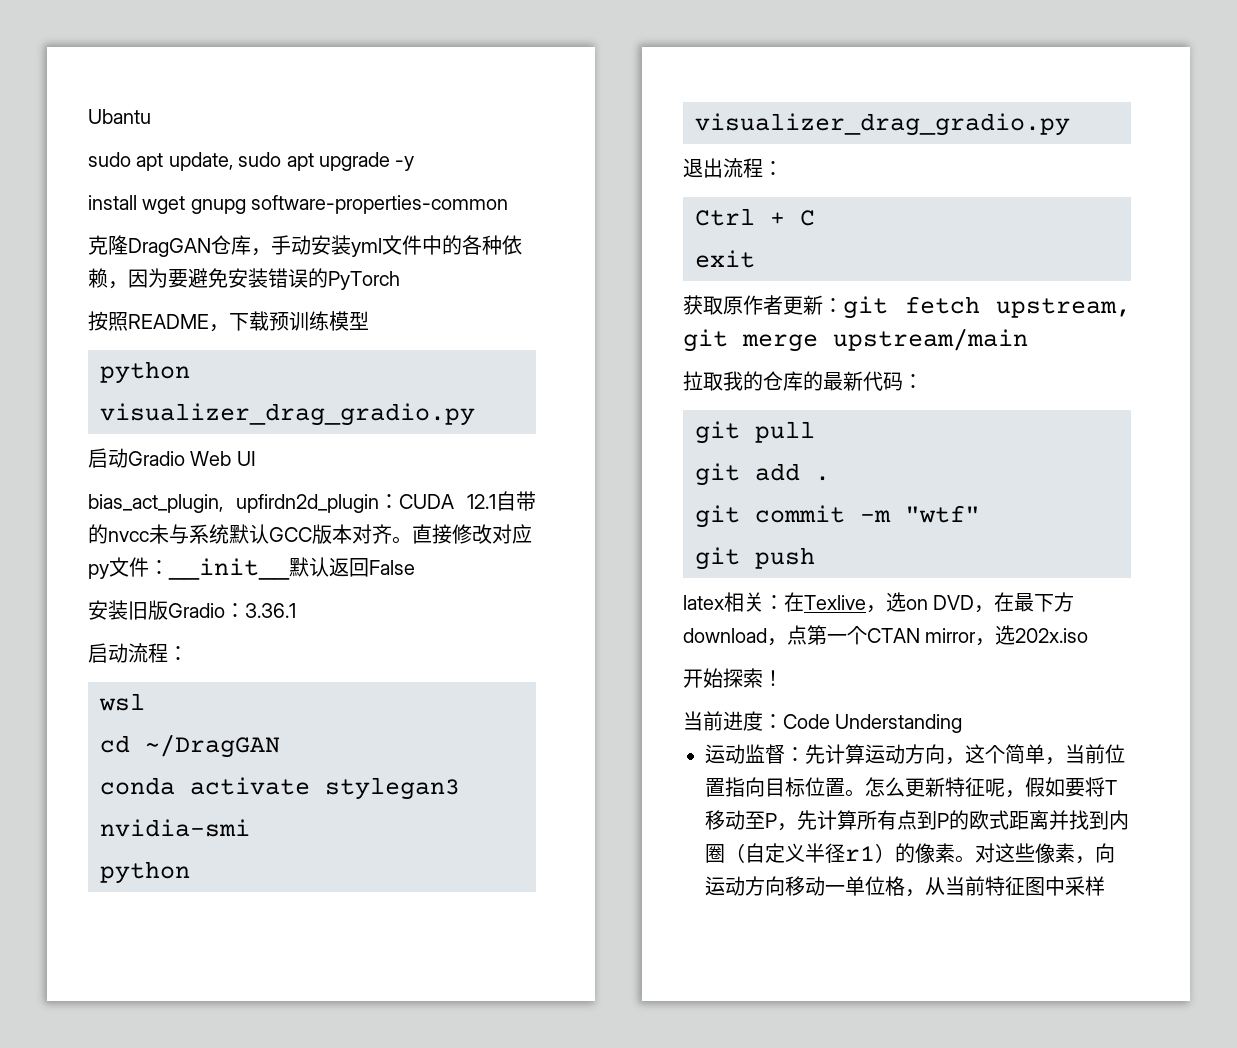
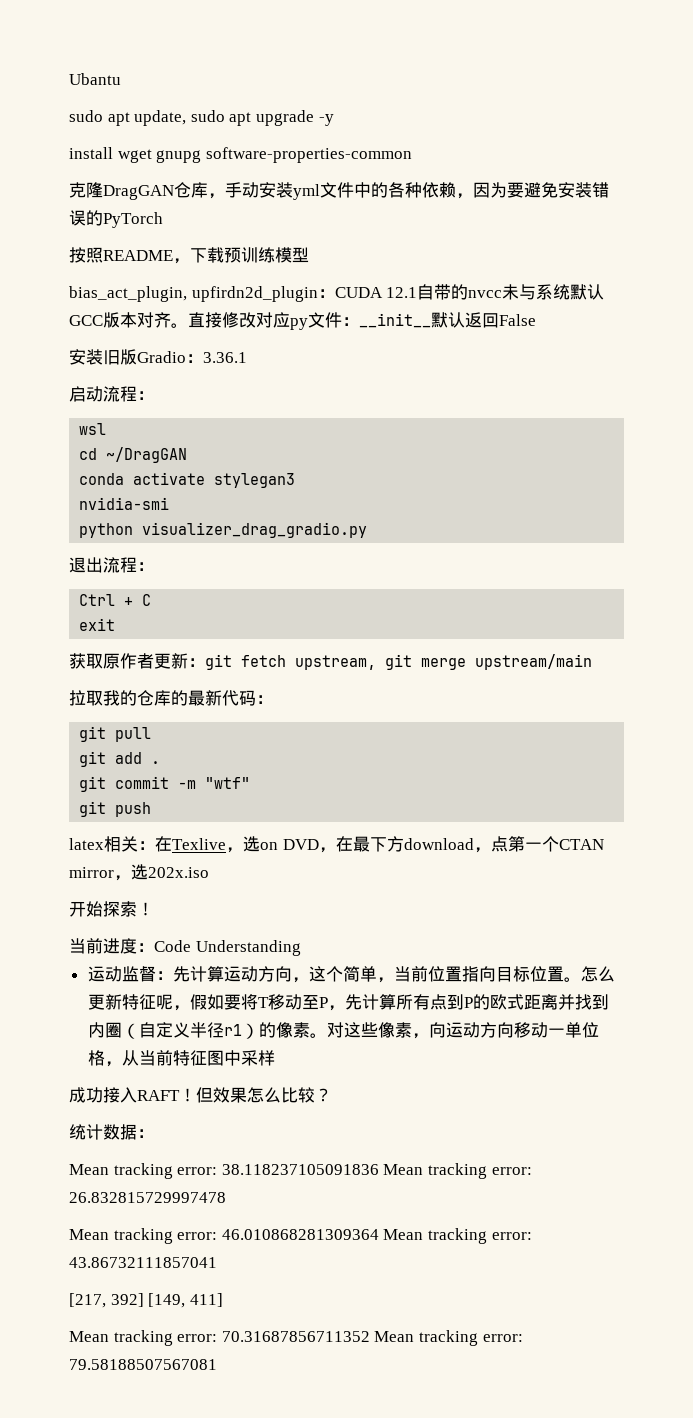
  按照README，下载预训练模型
- python visualizer_drag_gradio.py
- 启动Gradio Web UI
+ 成功接入RAFT！但效果怎么比较？
+ 统计数据：
+ Mean tracking error: 38.118237105091836 Mean tracking error: 26.832815729997478
+ Mean tracking error: 46.010868281309364 Mean tracking error: 43.86732111857041
+ [217, 392] [149, 411]
+ Mean tracking error: 70.31687856711352 Mean tracking error: 79.58188507567081

